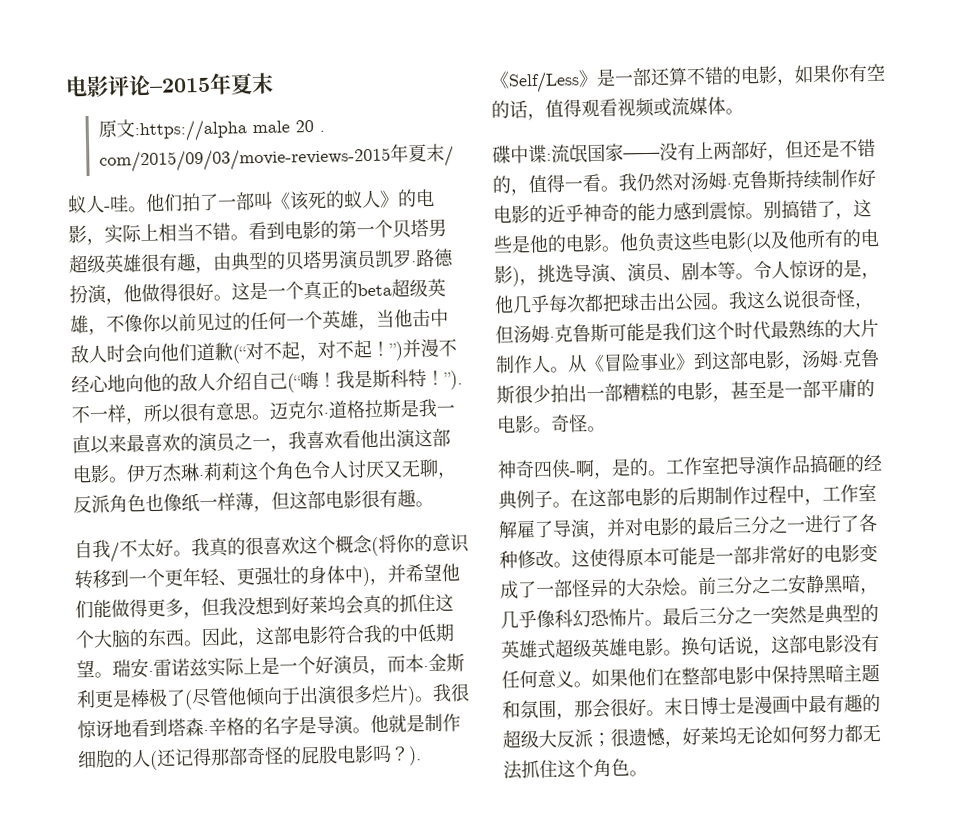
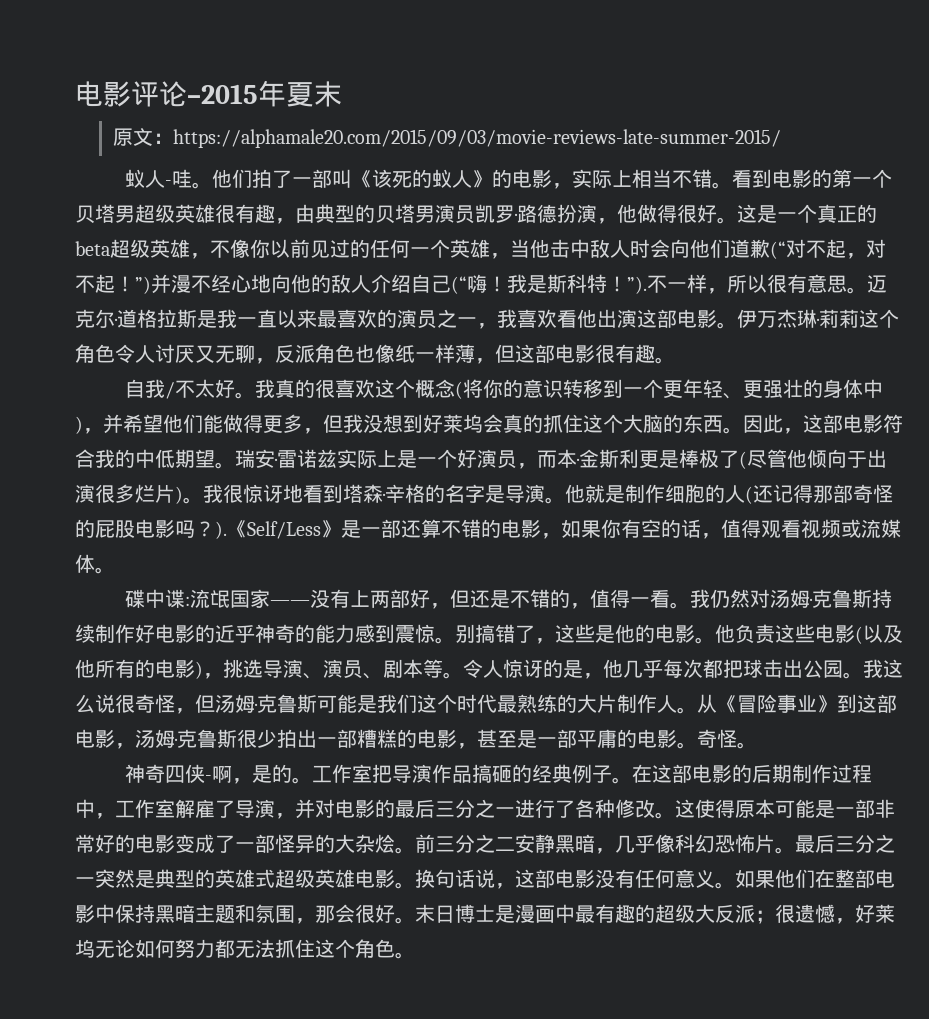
- 原文:https://alpha male 20 . com/2015/09/03/movie-reviews-2015年夏末/
+ 原文：https://alphamale20.com/2015/09/03/movie-reviews-late-summer-2015/

